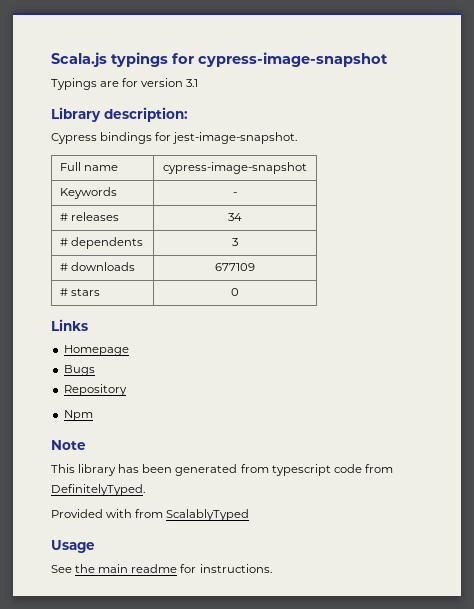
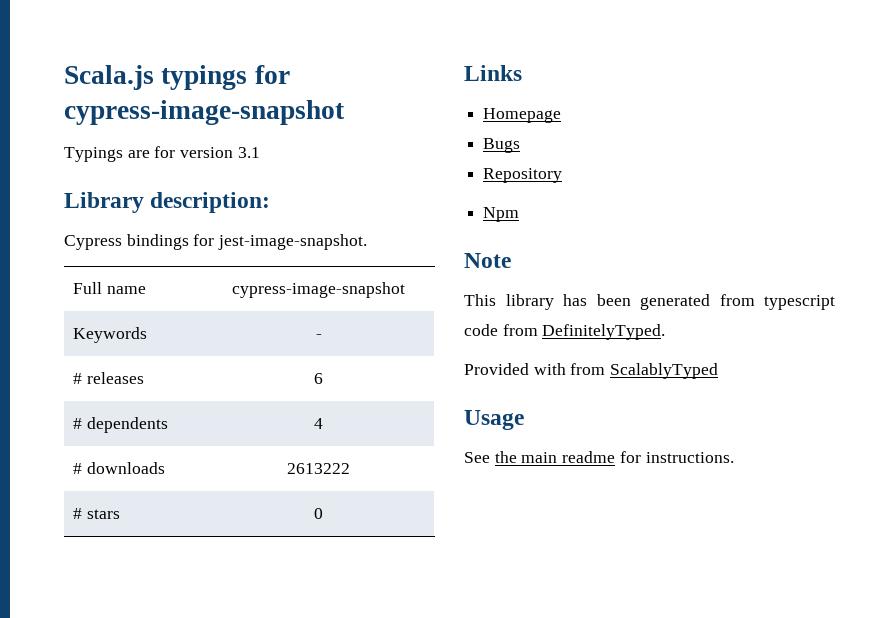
- # releases | 34
+ # releases | 6
- # dependents | 3
+ # dependents | 4
- # downloads | 677109
+ # downloads | 2613222

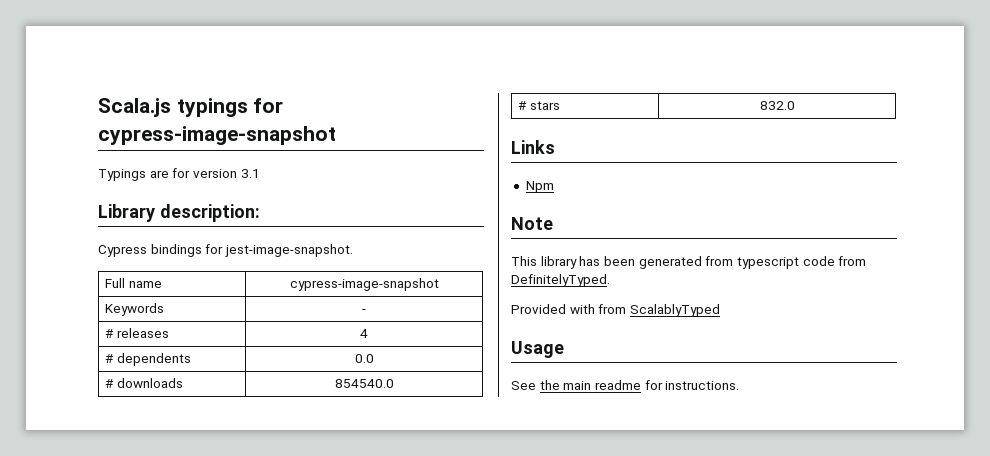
- # releases | 6
+ # releases | 4
- # dependents | 4
+ # dependents | 0.0
- # downloads | 2613222
+ # downloads | 854540.0
- # stars | 0
+ # stars | 832.0
- Homepage
- Bugs
- Repository

